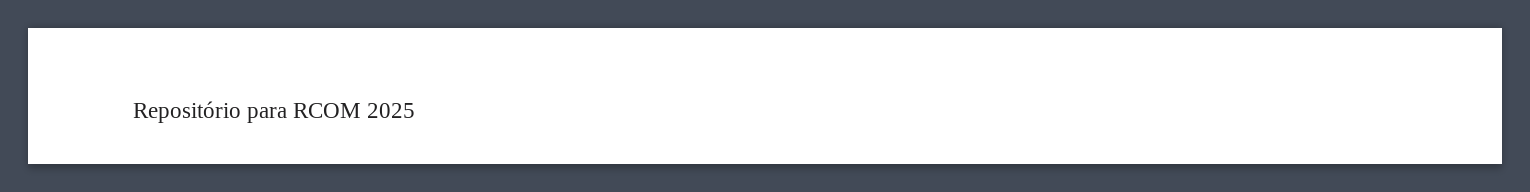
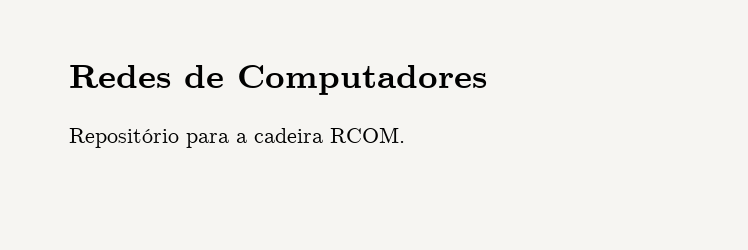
- Repositório para RCOM 2025
+ Redes de Computadores
+ Repositório para a cadeira RCOM.

